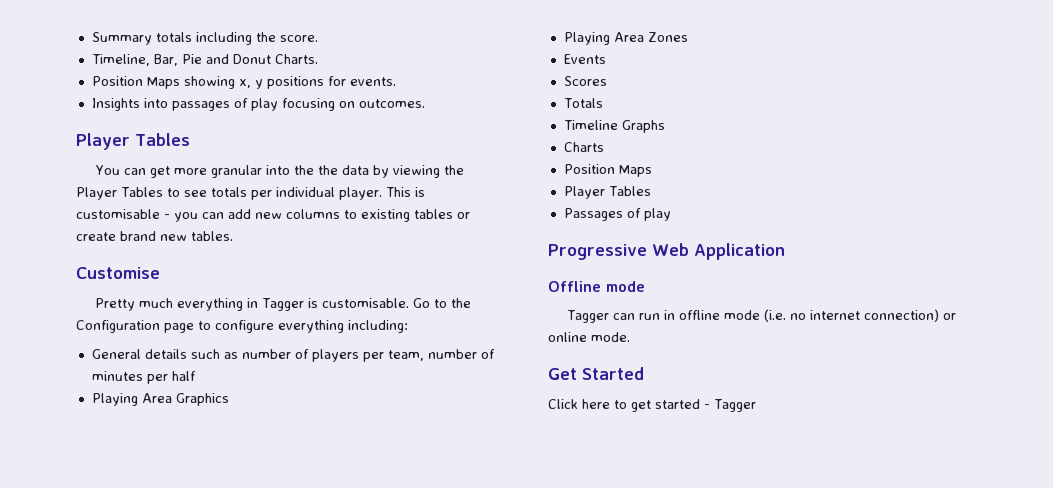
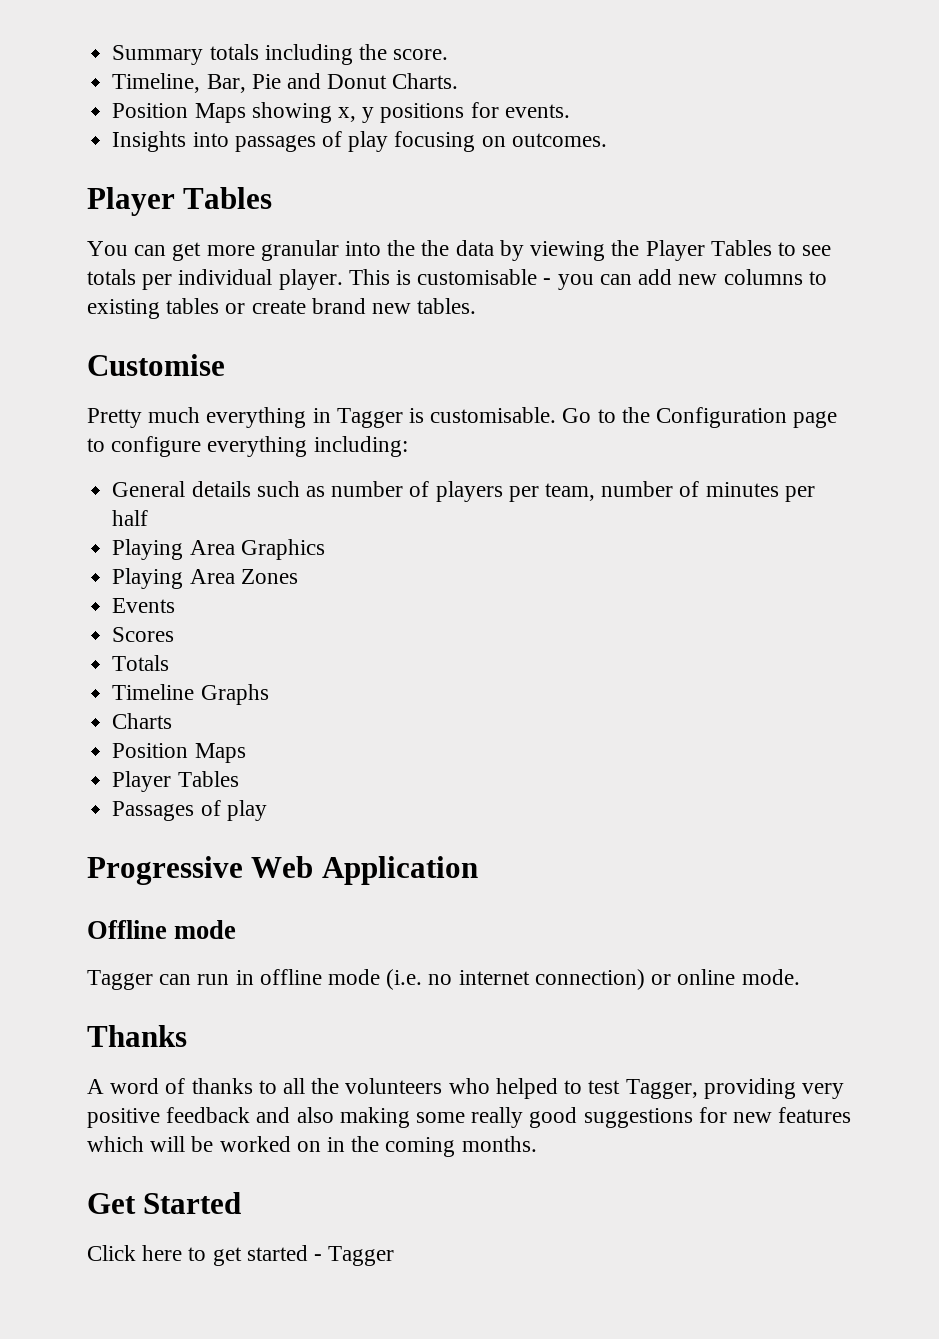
+ Thanks
+ A word of thanks to all the volunteers who helped to test Tagger, providing very positive feedback and also making some really good suggestions for new features which will be worked on in the coming months.

